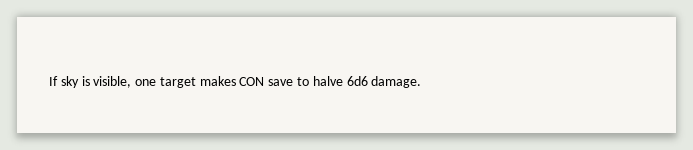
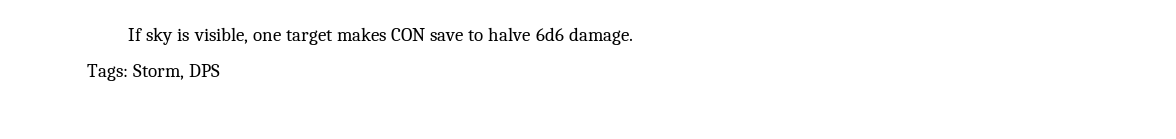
+ Tags: Storm, DPS

